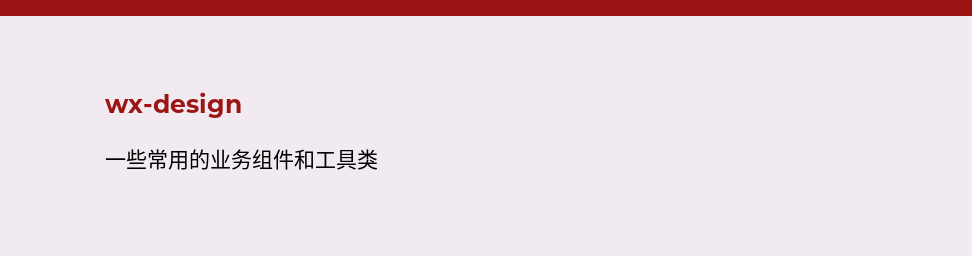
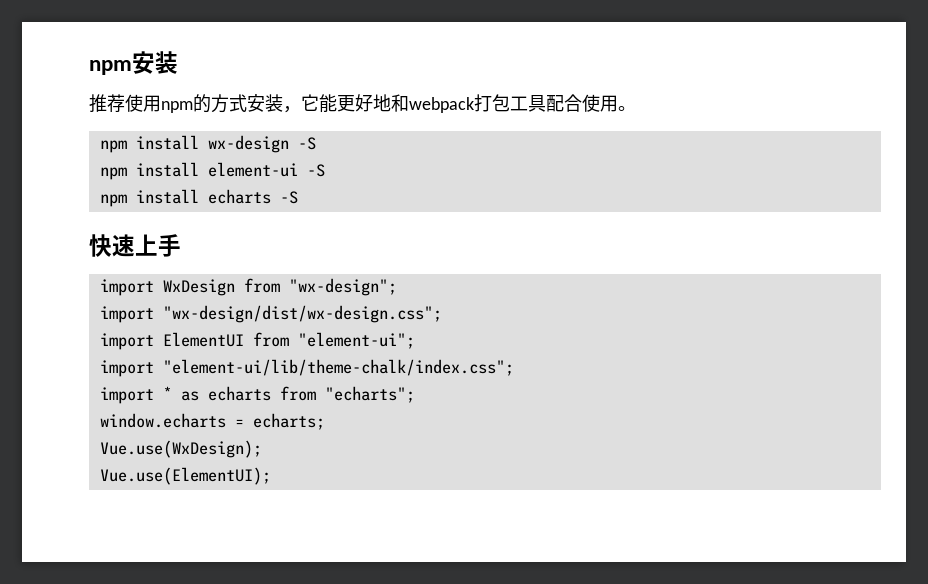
- wx-design
- 一些常用的业务组件和工具类
+ npm安装
+ 推荐使用npm的方式安装，它能更好地和webpack打包工具配合使用。
+ npm install wx-design -S
+ npm install element-ui -S
+ npm install echarts -S
+ 快速上手
+ import WxDesign from "wx-design";
+ import "wx-design/dist/wx-design.css";
+ import ElementUI from "element-ui";
+ import "element-ui/lib/theme-chalk/index.css";
+ import * as echarts from "echarts";
+ window.echarts = echarts;
+ Vue.use(WxDesign);
+ Vue.use(ElementUI);

